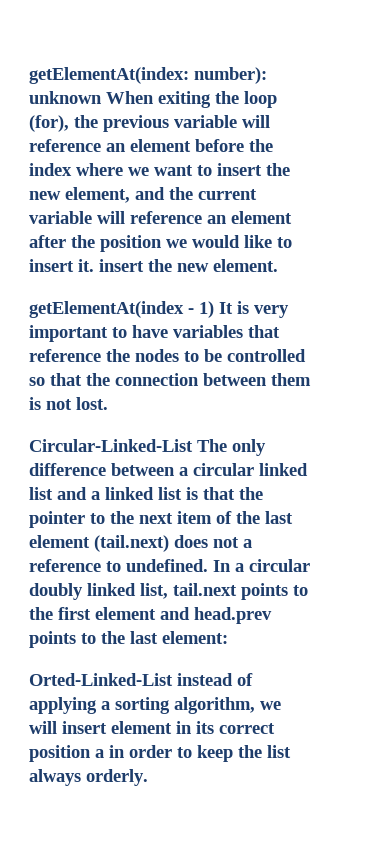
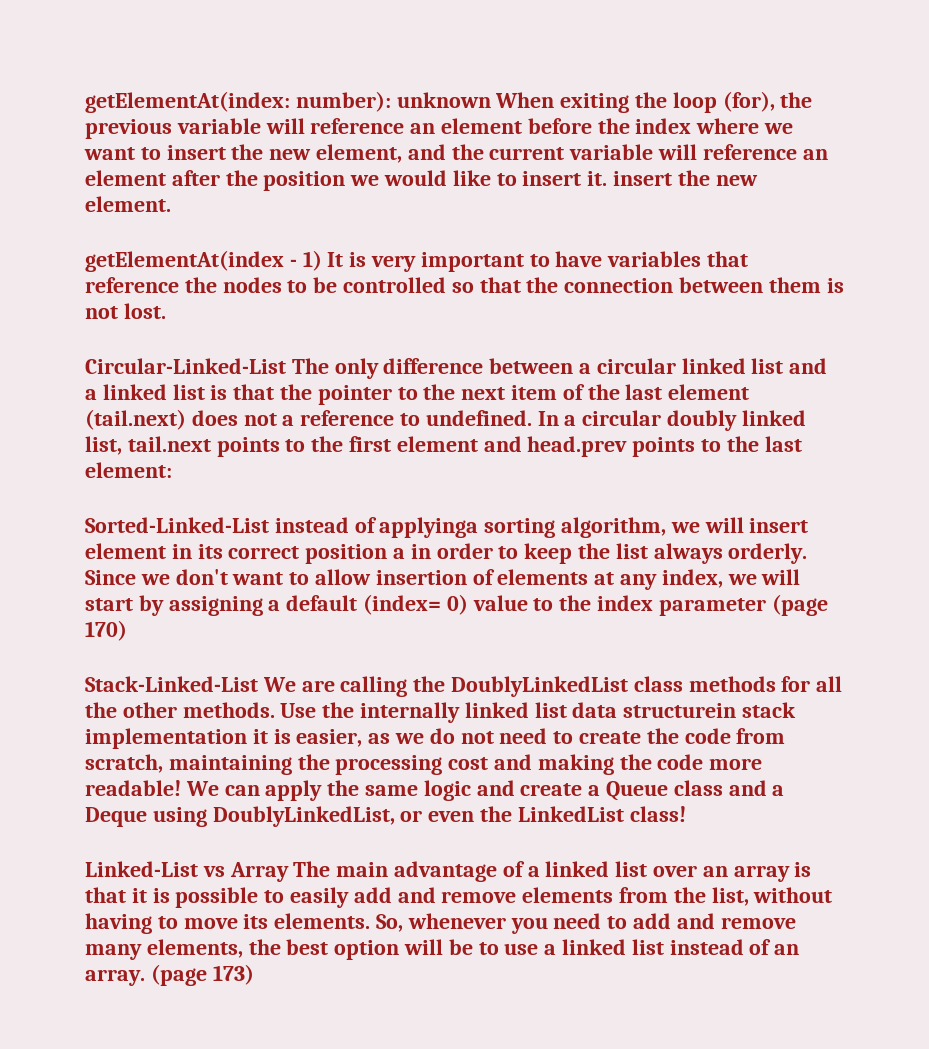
- Orted-Linked-List instead of applying a sorting algorithm, we will insert element in its correct position a in order to keep the list always orderly.
+ Sorted-Linked-List instead of applyinga sorting algorithm, we will insert element in its correct position a in order to keep the list always orderly.
+ Since we don't want to allow insertion of elements at any index, we will start by assigning a default (index= 0) value to the index parameter (page 170)
+ Stack-Linked-List We are calling the DoublyLinkedList class methods for all the other methods. Use the internally linked list data structurein stack implementation it is easier, as we do not need to create the code from scratch, maintaining the processing cost and making the code more readable! We can apply the same logic and create a Queue class and a Deque using DoublyLinkedList, or even the LinkedList class!
+ Linked-List vs Array The main advantage of a linked list over an array is that it is possible to easily add and remove elements from the list, without having to move its elements. So, whenever you need to add and remove many elements, the best option will be to use a linked list instead of an array. (page 173)

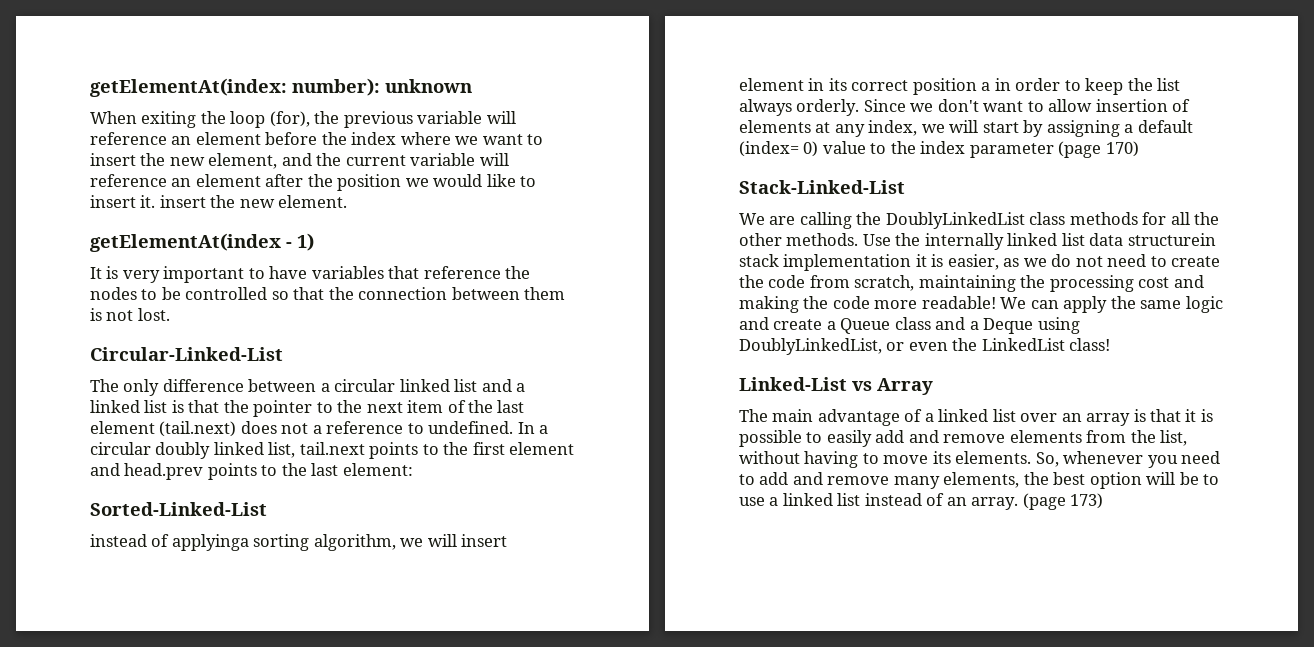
- getElementAt(index: number): unknown When exiting the loop (for), the previous variable will reference an element before the index where we want to insert the new element, and the current variable will reference an element after the position we would like to insert it. insert the new element.
+ getElementAt(index: number): unknown
+ When exiting the loop (for), the previous variable will reference an element before the index where we want to insert the new element, and the current variable will reference an element after the position we would like to insert it. insert the new element.
- getElementAt(index - 1) It is very important to have variables that reference the nodes to be controlled so that the connection between them is not lost.
+ getElementAt(index - 1)
+ It is very important to have variables that reference the nodes to be controlled so that the connection between them is not lost.
- Circular-Linked-List The only difference between a circular linked list and a linked list is that the pointer to the next item of the last element (tail.next) does not a reference to undefined.
+ Circular-Linked-List
+ The only difference between a circular linked list and a linked list is that the pointer to the next item of the last element (tail.next) does not a reference to undefined.
- Sorted-Linked-List instead of applyinga sorting algorithm, we will insert element in its correct position a in order to keep the list always orderly.
+ Sorted-Linked-List
+ instead of applyinga sorting algorithm, we will insert element in its correct position a in order to keep the list always orderly.
- Stack-Linked-List We are calling the DoublyLinkedList class methods for all the other methods.
+ Stack-Linked-List
+ We are calling the DoublyLinkedList class methods for all the other methods.
- Linked-List vs Array The main advantage of a linked list over an array is that it is possible to easily add and remove elements from the list, without having to move its elements.
+ Linked-List vs Array
+ The main advantage of a linked list over an array is that it is possible to easily add and remove elements from the list, without having to move its elements.

